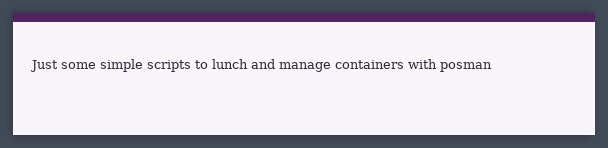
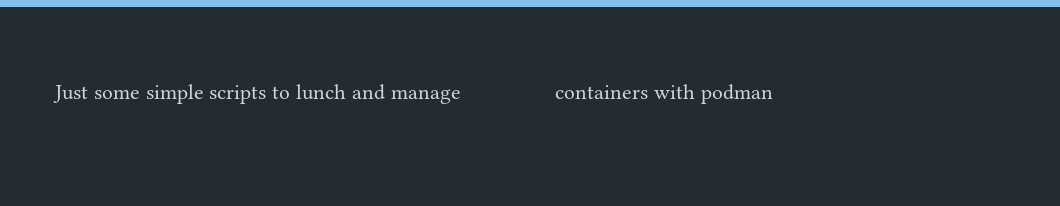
- Just some simple scripts to lunch and manage containers with posman
+ Just some simple scripts to lunch and manage containers with podman

